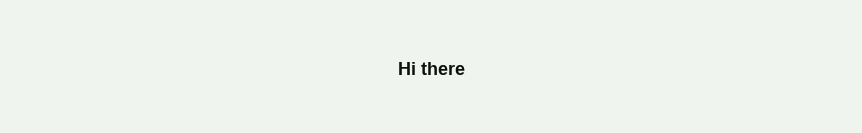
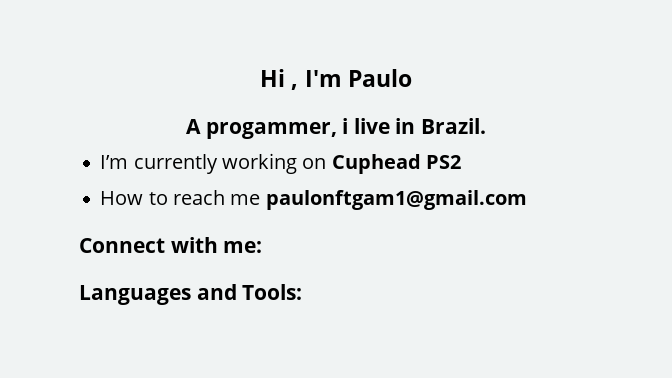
- Hi there
+ Hi , I'm Paulo
+ A progammer, i live in Brazil.
+ I’m currently working on Cuphead PS2
+ How to reach me paulonftgam1@gmail.com
+ Connect with me:
+ Languages and Tools:

